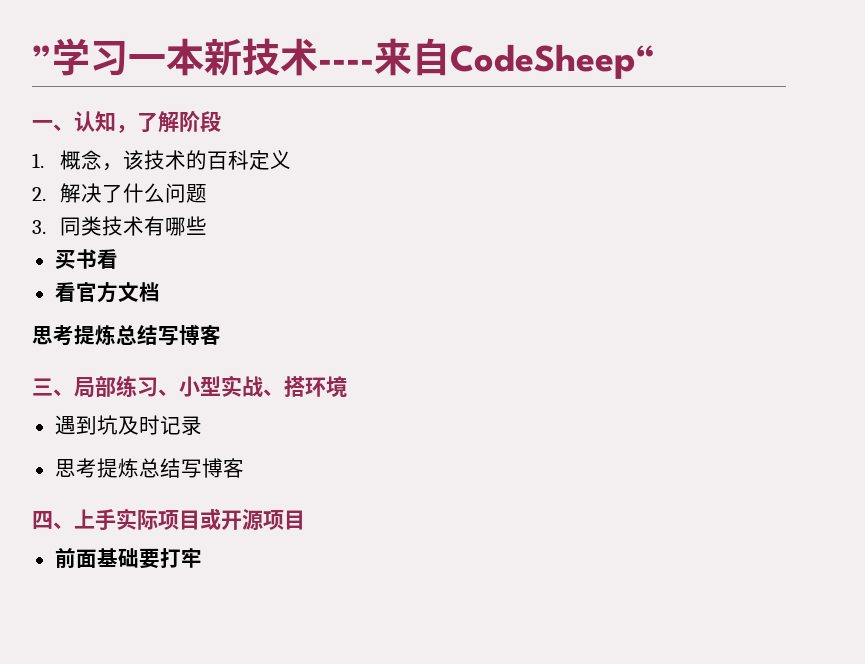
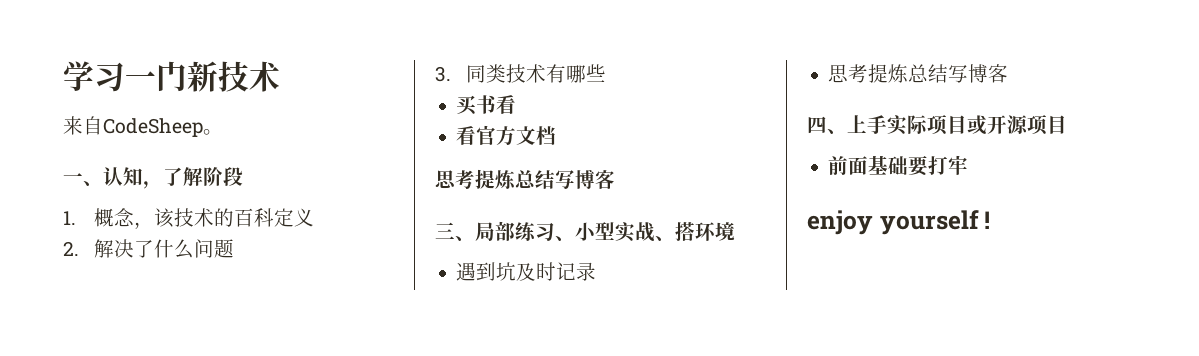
- ”学习一本新技术----来自CodeSheep“
+ 学习一门新技术
+ 来自CodeSheep。
+ enjoy yourself !

